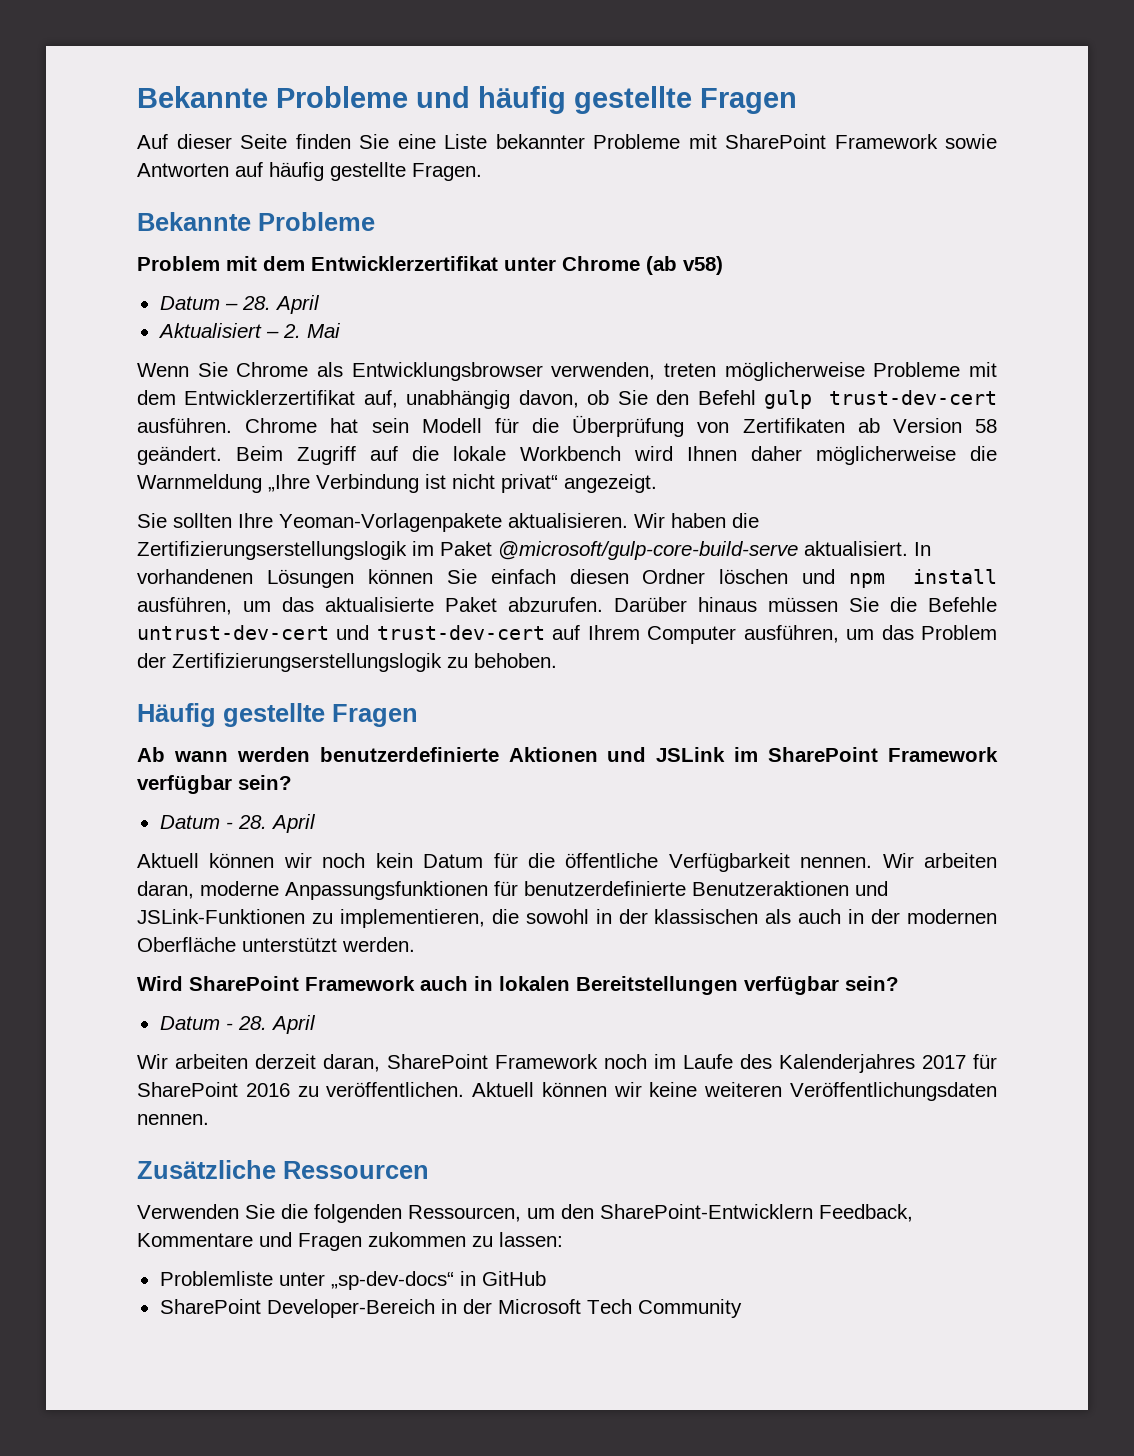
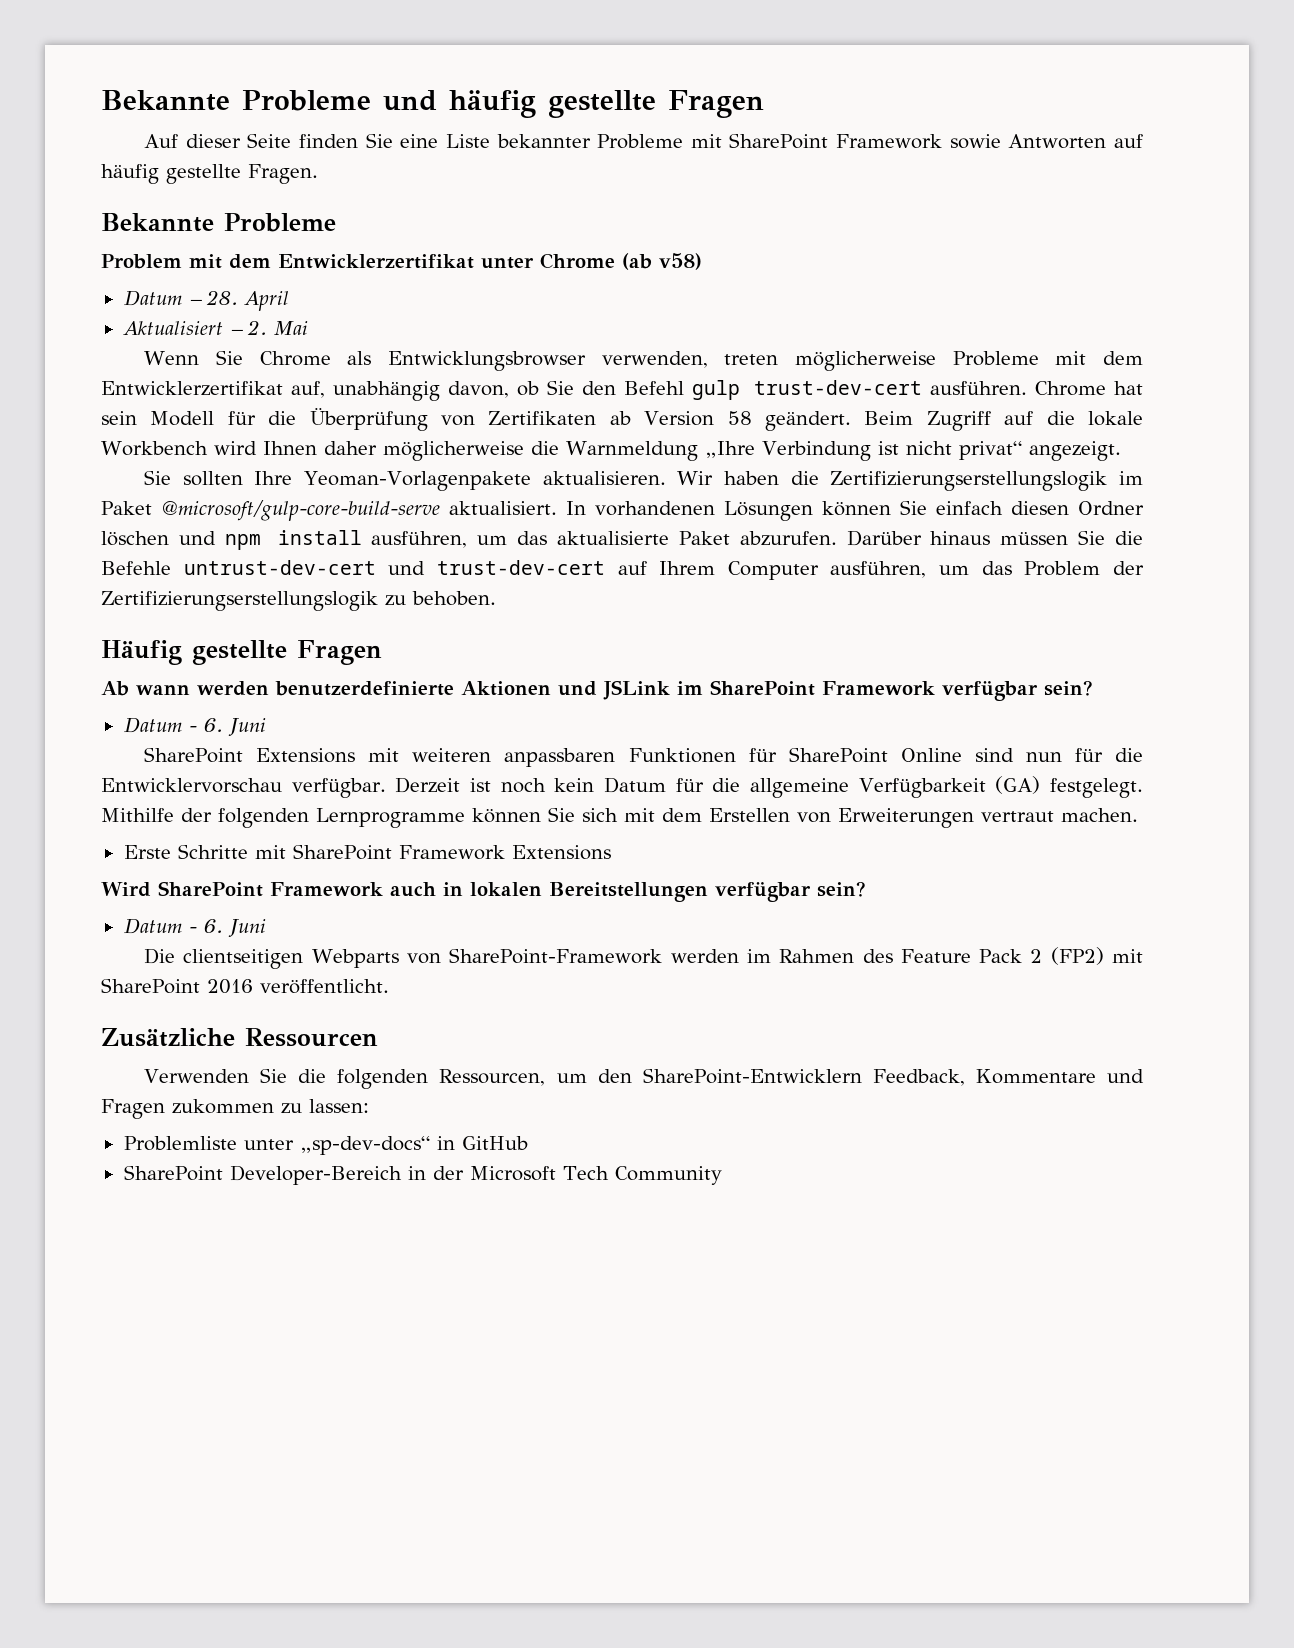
  Ab wann werden benutzerdefinierte Aktionen und JSLink im SharePoint Framework verfügbar sein?
- Datum - 28. April
- Aktuell können wir noch kein Datum für die öffentliche Verfügbarkeit nennen. Wir arbeiten daran, moderne Anpassungsfunktionen für benutzerdefinierte Benutzeraktionen und JSLink-Funktionen zu implementieren, die sowohl in der klassischen als auch in der modernen Oberfläche unterstützt werden.
+ Datum - 6. Juni
+ SharePoint Extensions mit weiteren anpassbaren Funktionen für SharePoint Online sind nun für die Entwicklervorschau verfügbar. Derzeit ist noch kein Datum für die allgemeine Verfügbarkeit (GA) festgelegt. Mithilfe der folgenden Lernprogramme können Sie sich mit dem Erstellen von Erweiterungen vertraut machen.
+ Erste Schritte mit SharePoint Framework Extensions
  Wird SharePoint Framework auch in lokalen Bereitstellungen verfügbar sein?
- Datum - 28. April
- Wir arbeiten derzeit daran, SharePoint Framework noch im Laufe des Kalenderjahres 2017 für SharePoint 2016 zu veröffentlichen. Aktuell können wir keine weiteren Veröffentlichungsdaten nennen.
+ Datum - 6. Juni
+ Die clientseitigen Webparts von SharePoint-Framework werden im Rahmen des Feature Pack 2 (FP2) mit SharePoint 2016 veröffentlicht.

